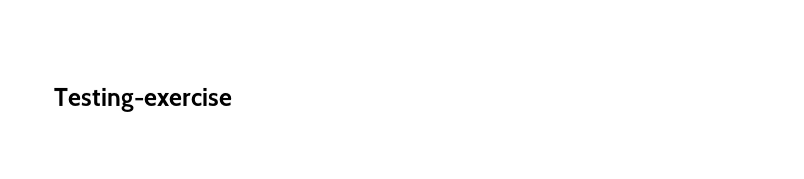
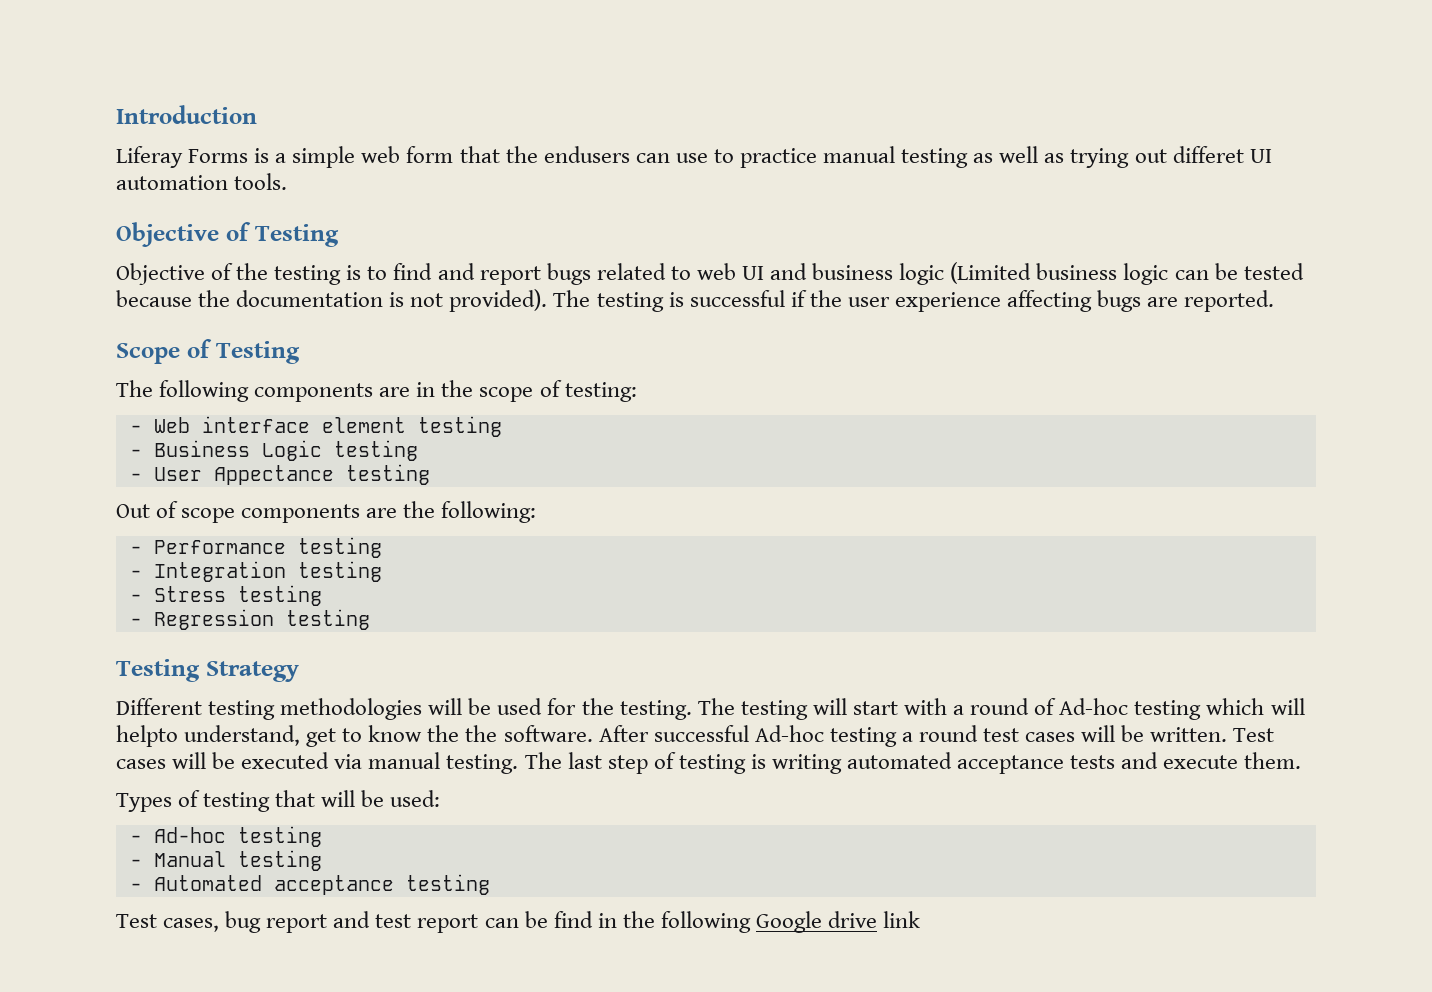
- Testing-exercise
+ Introduction
+ Liferay Forms is a simple web form that the endusers can use to practice manual testing as well as trying out differet UI automation tools.
+ Objective of Testing
+ Objective of the testing is to find and report bugs related to web UI and business logic (Limited business logic can be tested because the documentation is not provided). The testing is successful if the user experience affecting bugs are reported.
+ Scope of Testing
+ The following components are in the scope of testing:
+ - Web interface element testing
+ - Business Logic testing
+ - User Appectance testing
+ Out of scope components are the following:
+ - Performance testing
+ - Integration testing
+ - Stress testing
+ - Regression testing
+ Testing Strategy
+ Different testing methodologies will be used for the testing. The testing will start with a round of Ad-hoc testing which will helpto understand, get to know the the software. After successful Ad-hoc testing a round test cases will be written. Test cases will be executed via manual testing. The last step of testing is writing automated acceptance tests and execute them.
+ Types of testing that will be used:
+ - Ad-hoc testing
+ - Manual testing
+ - Automated acceptance testing
+ Test cases, bug report and test report can be find in the following Google drive link

